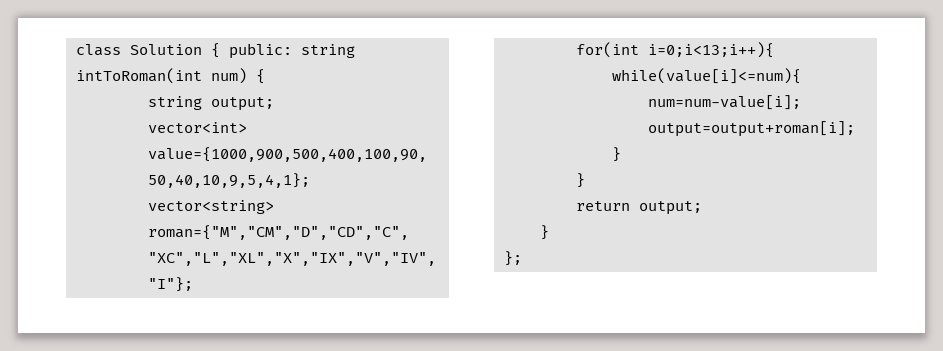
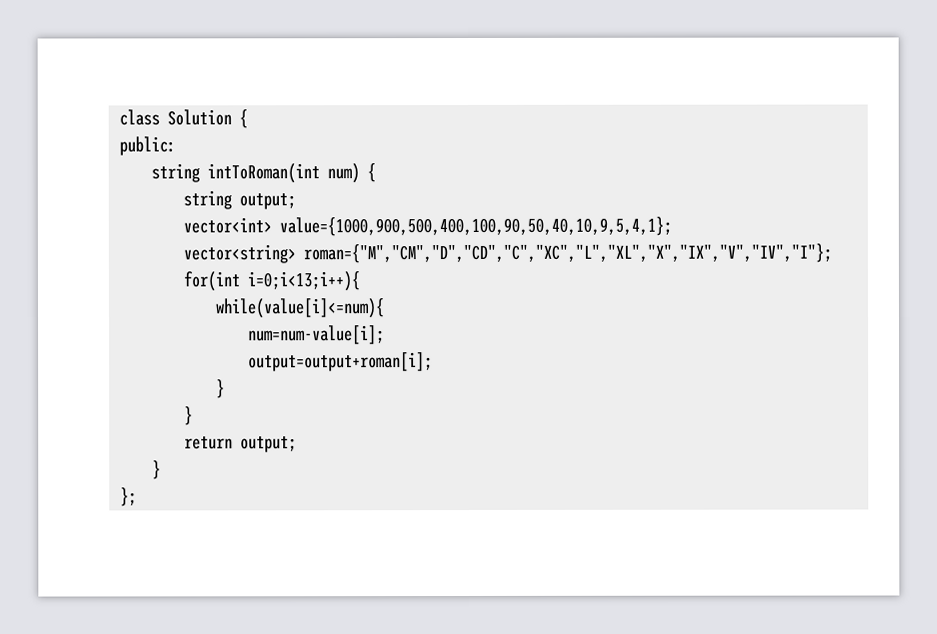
- class Solution { public: string intToRoman(int num) {
+ class Solution {
+ public:
+ string intToRoman(int num) {

